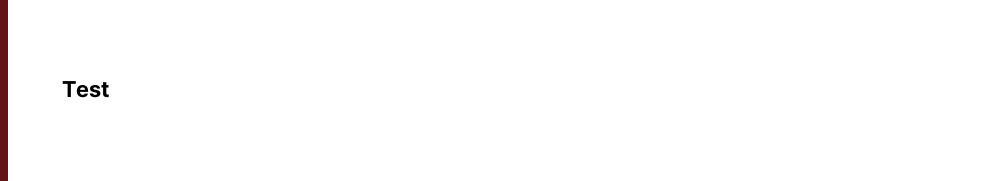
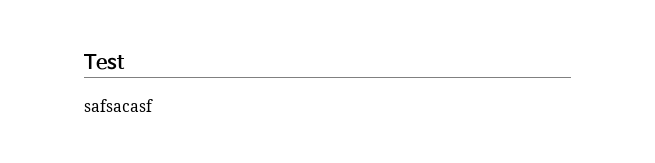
+ safsacasf

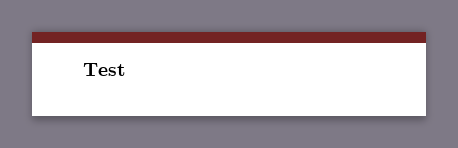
- safsacasf

